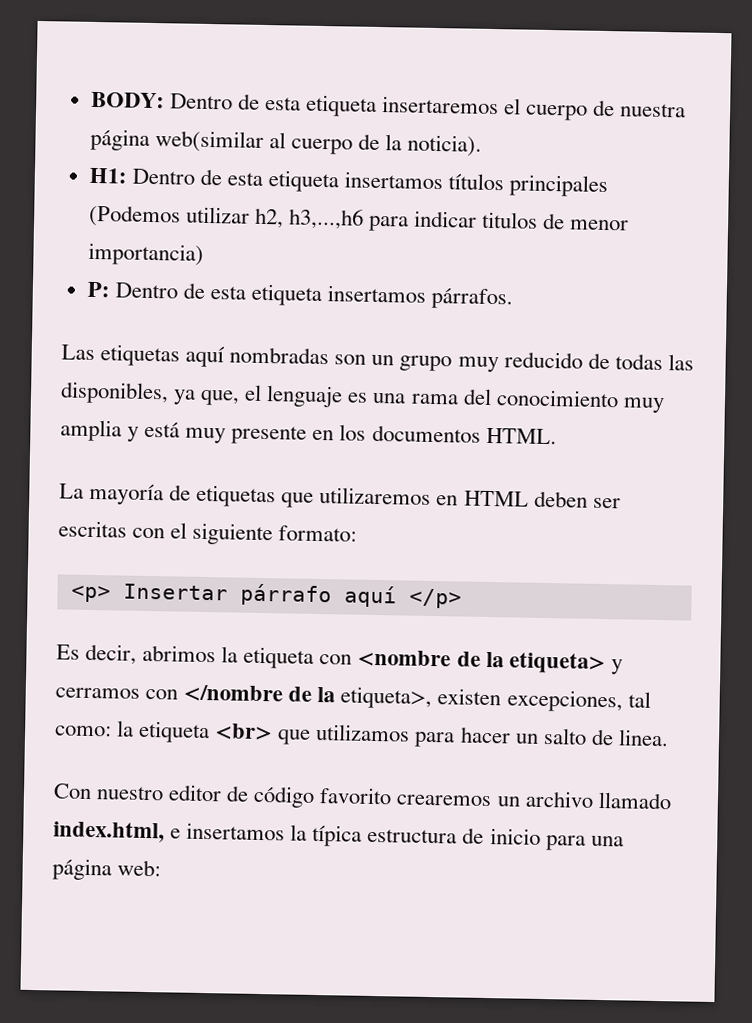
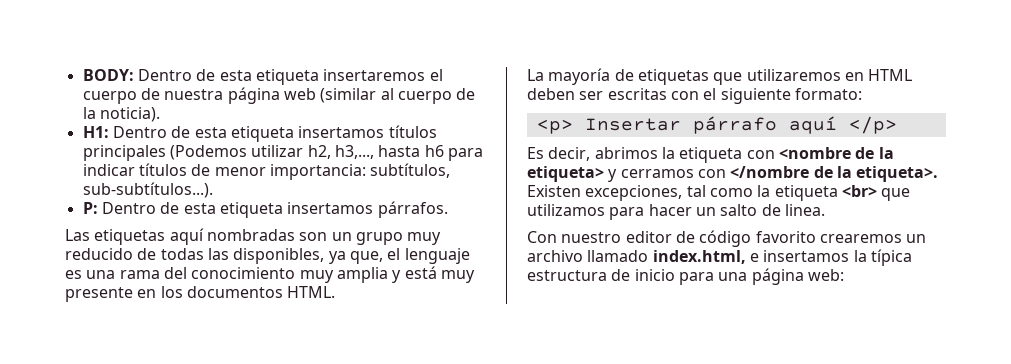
- BODY: Dentro de esta etiqueta insertaremos el cuerpo de nuestra página web(similar al cuerpo de la noticia).
+ BODY: Dentro de esta etiqueta insertaremos el cuerpo de nuestra página web (similar al cuerpo de la noticia).
- H1: Dentro de esta etiqueta insertamos títulos principales (Podemos utilizar h2, h3,...,h6 para indicar titulos de menor importancia)
+ H1: Dentro de esta etiqueta insertamos títulos principales (Podemos utilizar h2, h3,..., hasta h6 para indicar títulos de menor importancia: subtítulos, sub-subtítulos...).
- Es decir, abrimos la etiqueta con <nombre de la etiqueta> y cerramos con </nombre de la etiqueta>, existen excepciones, tal como: la etiqueta <br> que utilizamos para hacer un salto de linea.
+ Es decir, abrimos la etiqueta con <nombre de la etiqueta> y cerramos con </nombre de la etiqueta>. Existen excepciones, tal como la etiqueta <br> que utilizamos para hacer un salto de linea.

